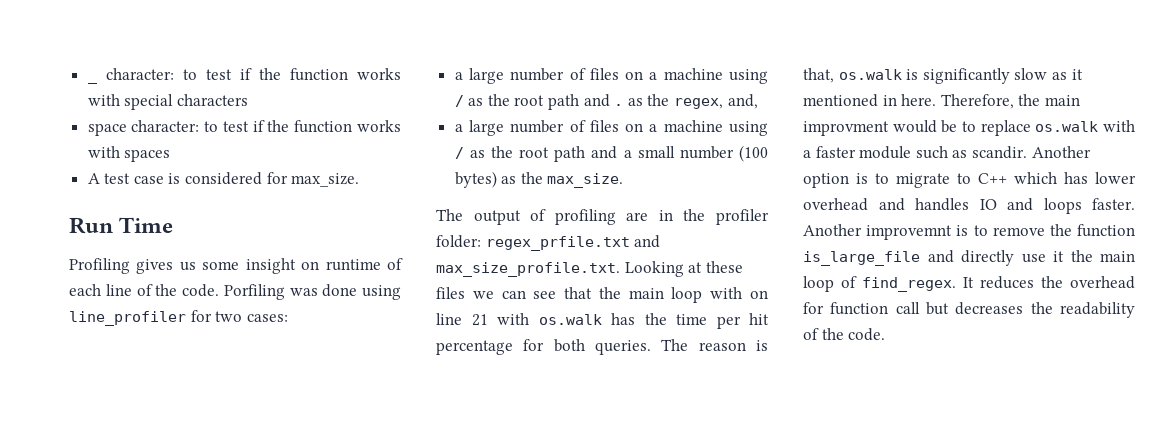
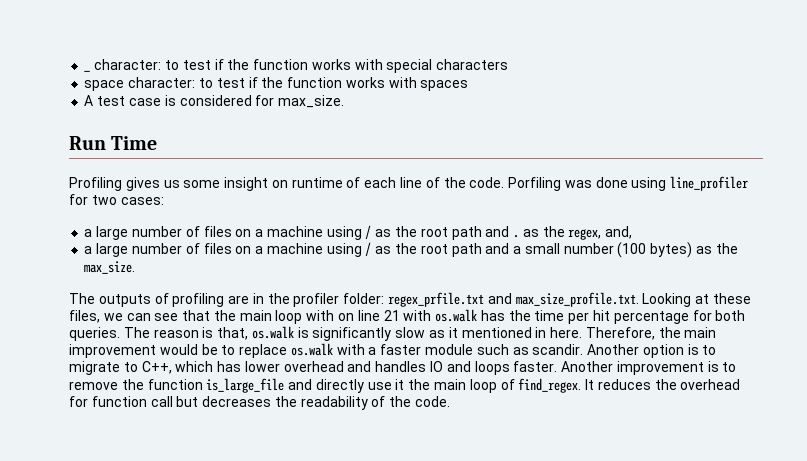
- The output of profiling are in the profiler folder: regex_prfile.txt and max_size_profile.txt. Looking at these files we can see that the main loop with on line 21 with os.walk has the time per hit percentage for both queries.
+ The outputs of profiling are in the profiler folder: regex_prfile.txt and max_size_profile.txt. Looking at these files, we can see that the main loop with on line 21 with os.walk has the time per hit percentage for both queries.
- Therefore, the main improvment would be to replace os.walk with a faster module such as scandir.
+ Therefore, the main improvement would be to replace os.walk with a faster module such as scandir.
- Another option is to migrate to C++ which has lower overhead and handles IO and loops faster.
+ Another option is to migrate to C++, which has lower overhead and handles IO and loops faster.
- Another improvemnt is to remove the function is_large_file and directly use it the main loop of find_regex.
+ Another improvement is to remove the function is_large_file and directly use it the main loop of find_regex.

